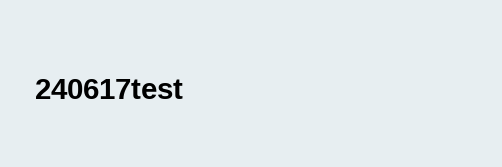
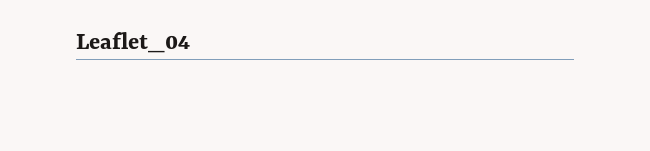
- 240617test
+ Leaflet_04

